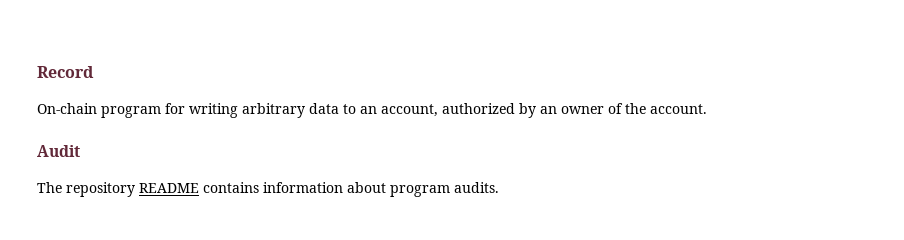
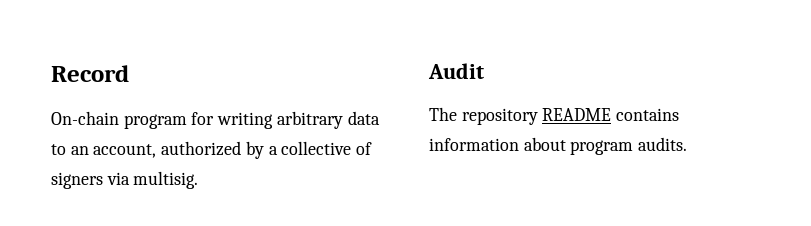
- On-chain program for writing arbitrary data to an account, authorized by an owner of the account.
+ On-chain program for writing arbitrary data to an account, authorized by a collective of signers via multisig.

